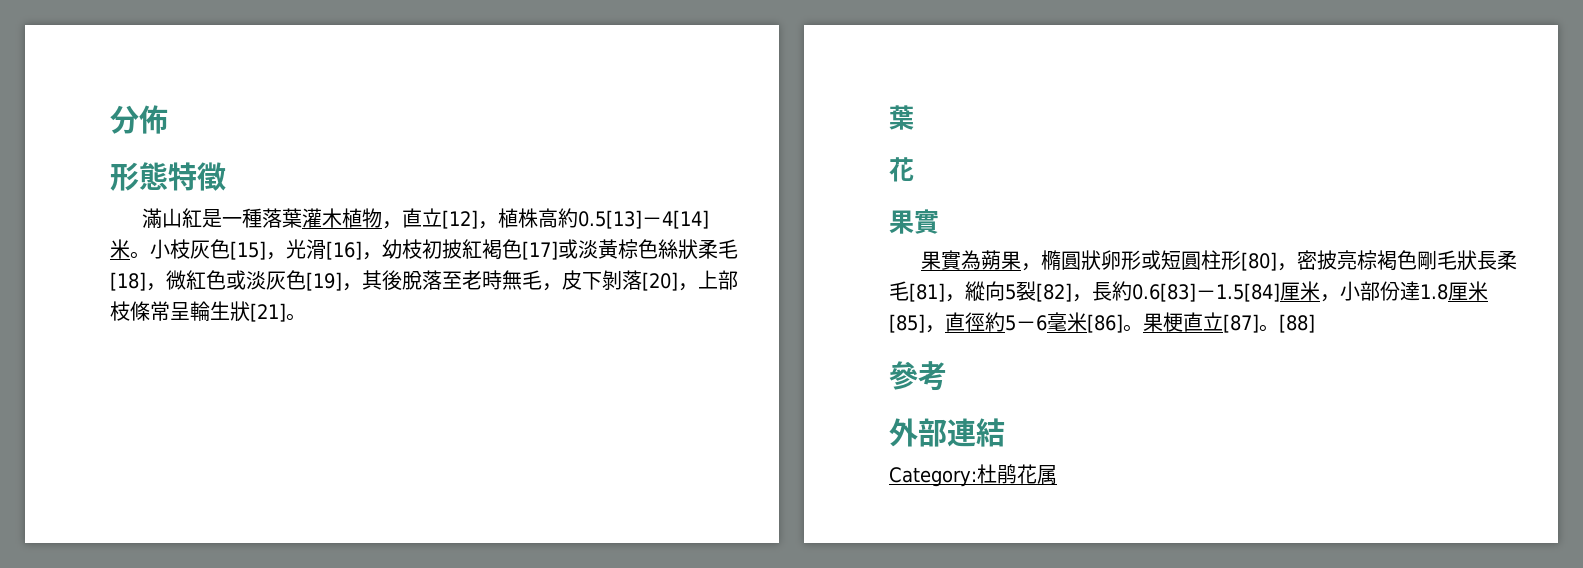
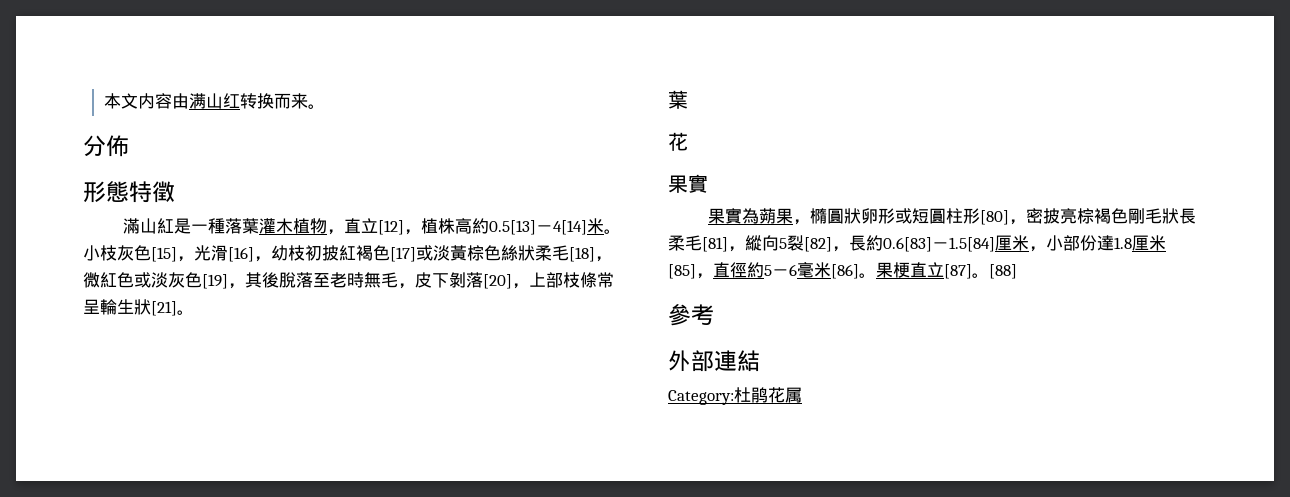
+ 本文内容由满山红转换而来。

